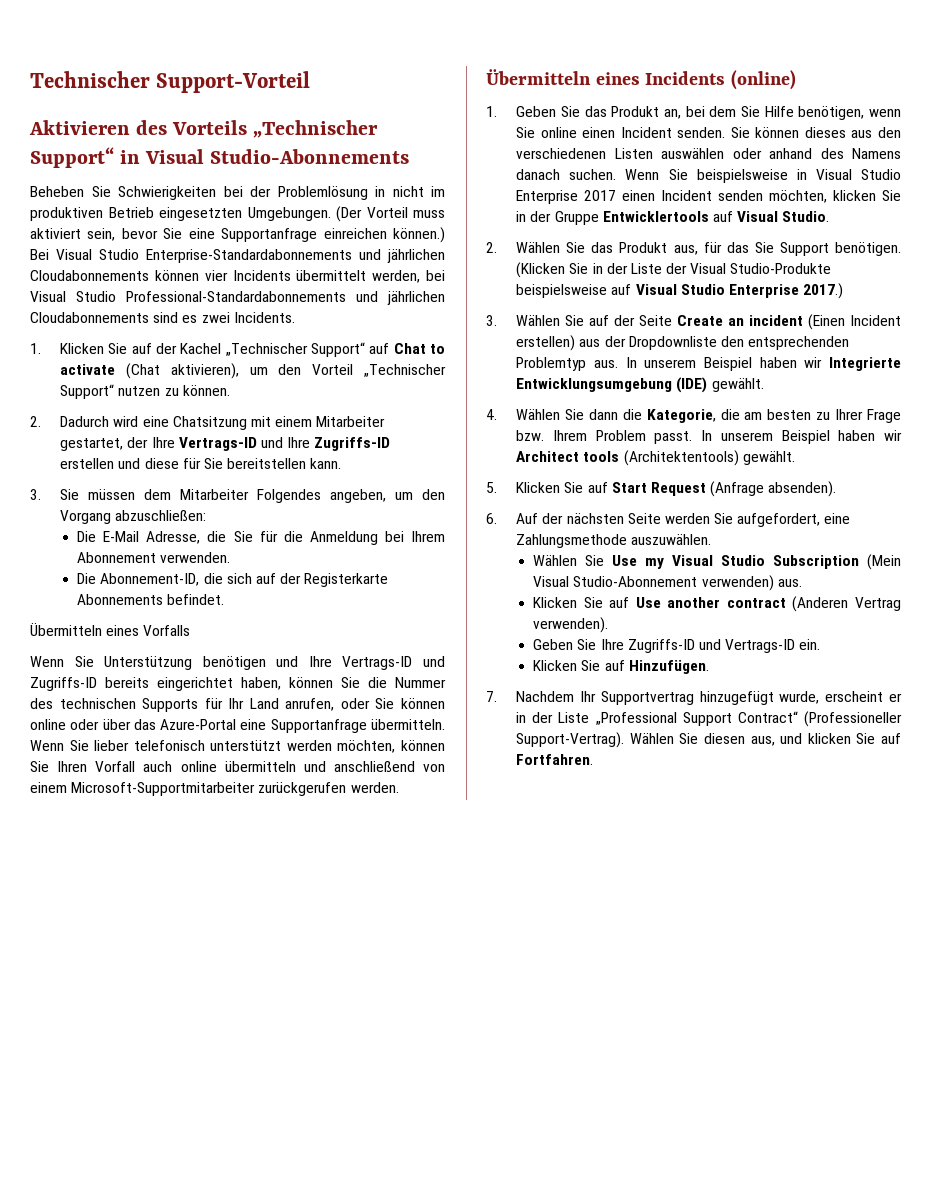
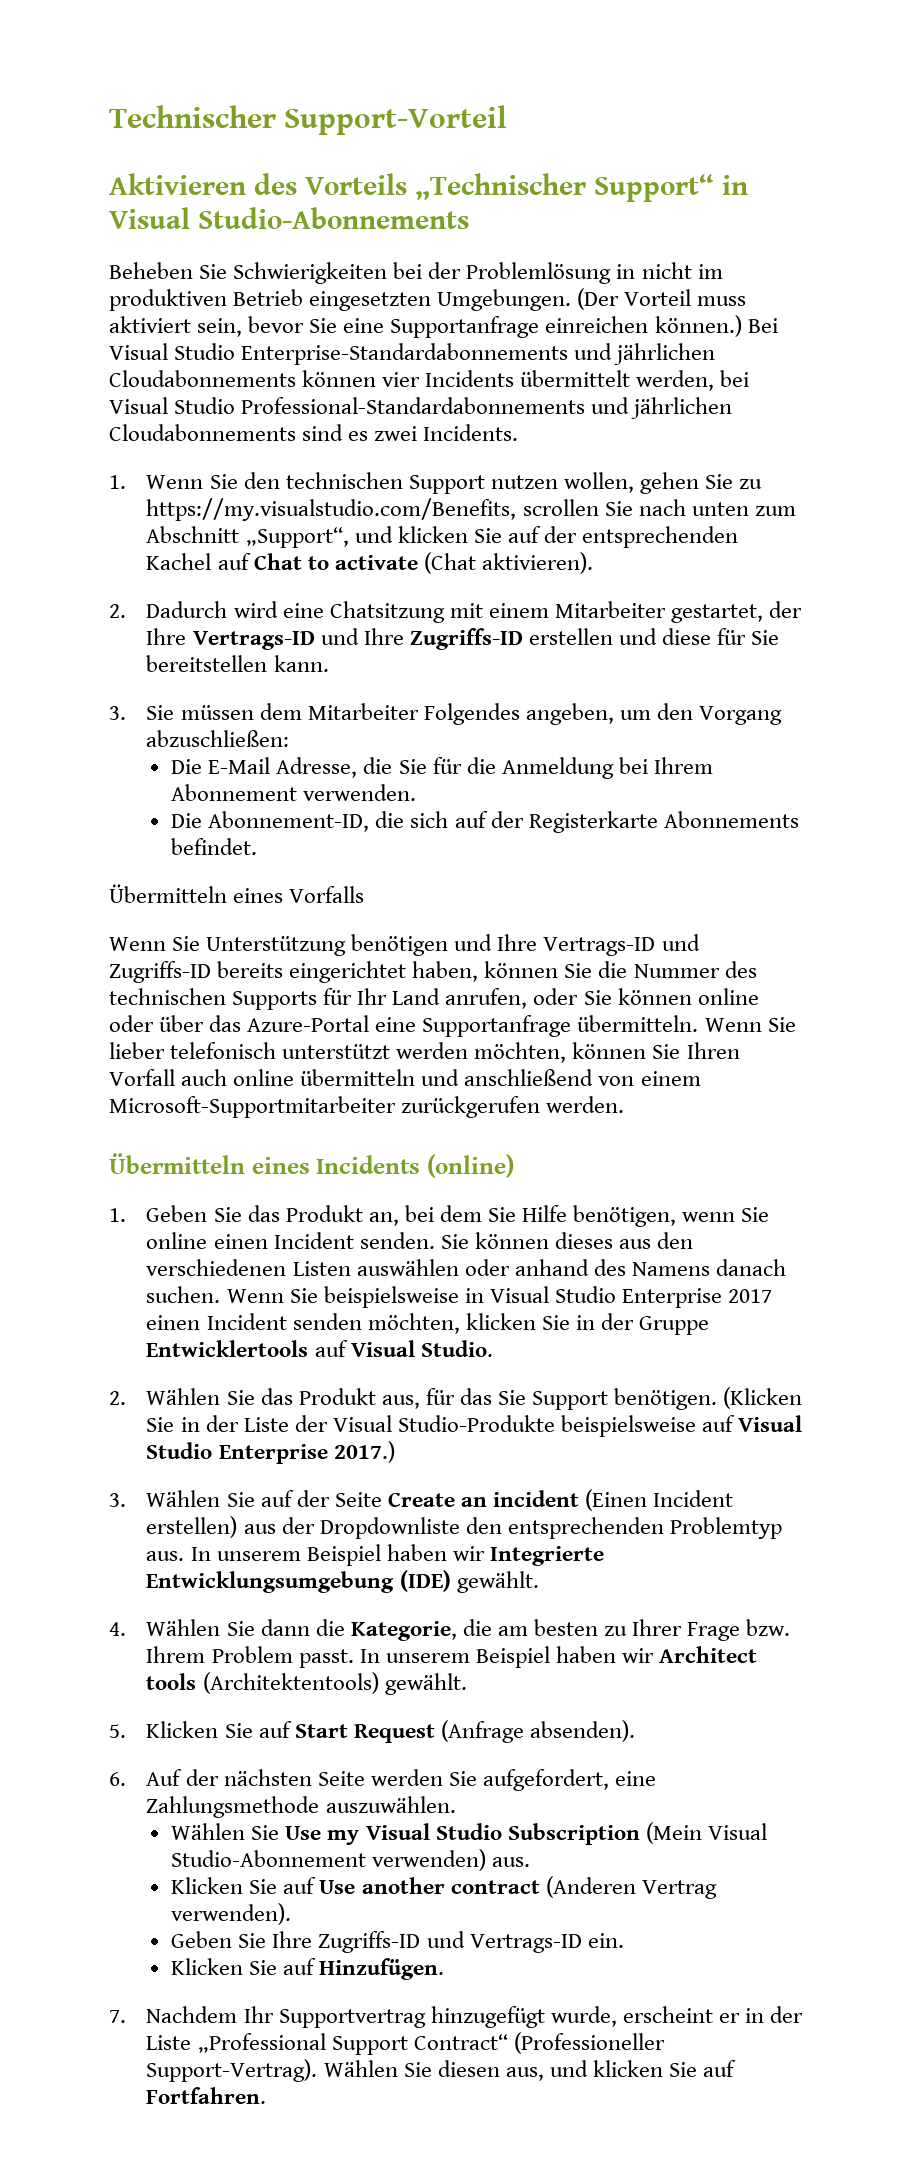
- 1. Klicken Sie auf der Kachel „Technischer Support“ auf Chat to activate (Chat aktivieren), um den Vorteil „Technischer Support“ nutzen zu können.
+ 1. Wenn Sie den technischen Support nutzen wollen, gehen Sie zu https://my.visualstudio.com/Benefits, scrollen Sie nach unten zum Abschnitt „Support“, und klicken Sie auf der entsprechenden Kachel auf Chat to activate (Chat aktivieren).

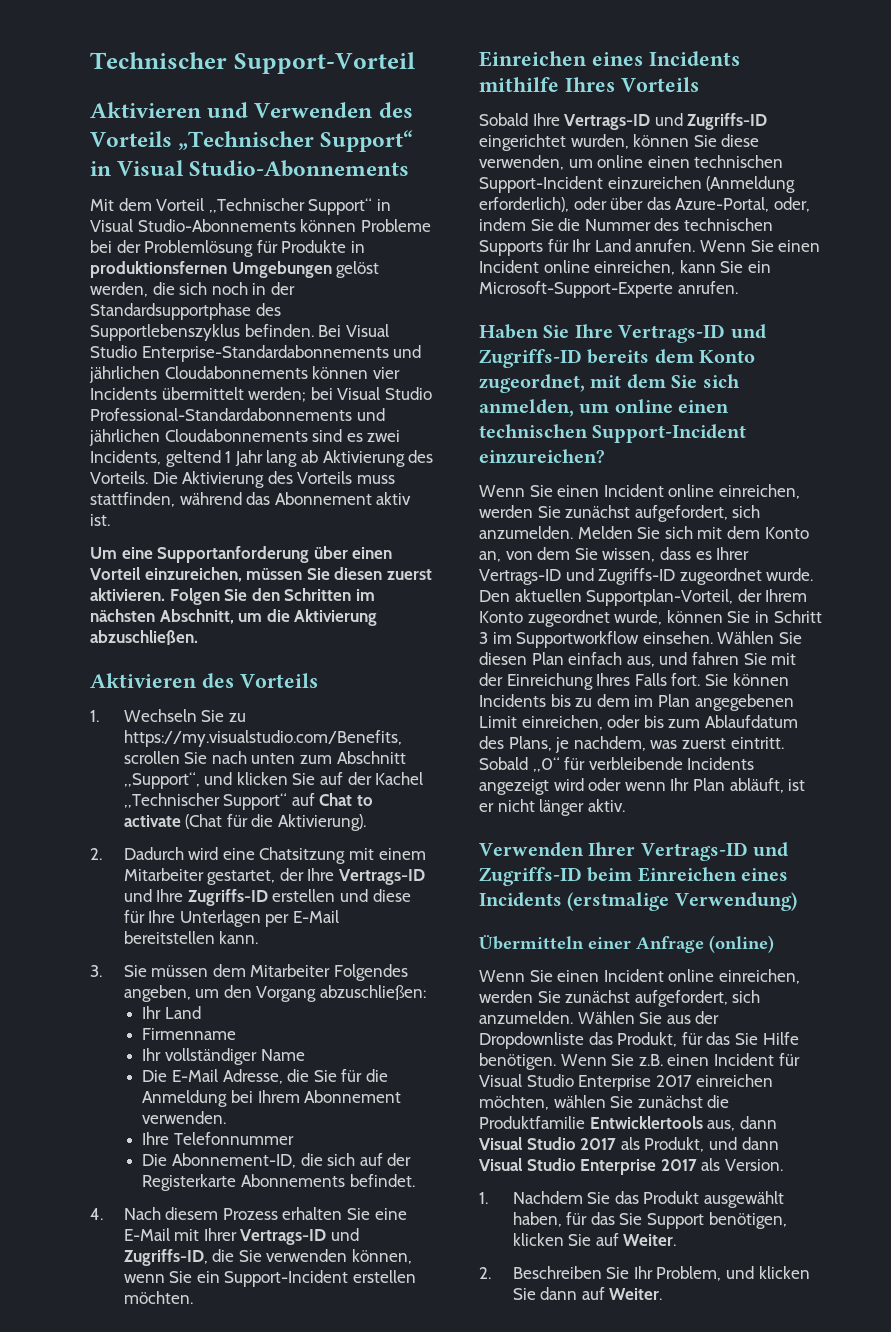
- Aktivieren des Vorteils „Technischer Support“ in Visual Studio-Abonnements
+ Aktivieren und Verwenden des Vorteils „Technischer Support“ in Visual Studio-Abonnements
- Beheben Sie Schwierigkeiten bei der Problemlösung in nicht im produktiven Betrieb eingesetzten Umgebungen. (Der Vorteil muss aktiviert sein, bevor Sie eine Supportanfrage einreichen können.)
+ Mit dem Vorteil „Technischer Support“ in Visual Studio-Abonnements können Probleme bei der Problemlösung für Produkte in produktionsfernen Umgebungen gelöst werden, die sich noch in der Standardsupportphase des Supportlebenszyklus befinden.
- Bei Visual Studio Enterprise-Standardabonnements und jährlichen Cloudabonnements können vier Incidents übermittelt werden, bei Visual Studio Professional-Standardabonnements und jährlichen Cloudabonnements sind es zwei Incidents.
- 1. Wenn Sie den technischen Support nutzen wollen, gehen Sie zu https://my.visualstudio.com/Benefits, scrollen Sie nach unten zum Abschnitt „Support“, und klicken Sie auf der entsprechenden Kachel auf Chat to activate (Chat aktivieren).
+ Bei Visual Studio Enterprise-Standardabonnements und jährlichen Cloudabonnements können vier Incidents übermittelt werden; bei Visual Studio Professional-Standardabonnements und jährlichen Cloudabonnements sind es zwei Incidents, geltend 1 Jahr lang ab Aktivierung des Vorteils. Die Aktivierung des Vorteils muss stattfinden, während das Abonnement aktiv ist.
+ Um eine Supportanforderung über einen Vorteil einzureichen, müssen Sie diesen zuerst aktivieren. Folgen Sie den Schritten im nächsten Abschnitt, um die Aktivierung abzuschließen.
+ Aktivieren des Vorteils
+ 1. Wechseln Sie zu https://my.visualstudio.com/Benefits, scrollen Sie nach unten zum Abschnitt „Support“, und klicken Sie auf der Kachel „Technischer Support“ auf Chat to activate (Chat für die Aktivierung).
- 2. Dadurch wird eine Chatsitzung mit einem Mitarbeiter gestartet, der Ihre Vertrags-ID und Ihre Zugriffs-ID erstellen und diese für Sie bereitstellen kann.
+ 2. Dadurch wird eine Chatsitzung mit einem Mitarbeiter gestartet, der Ihre Vertrags-ID und Ihre Zugriffs-ID erstellen und diese für Ihre Unterlagen per E-Mail bereitstellen kann.
  3. Sie müssen dem Mitarbeiter Folgendes angeben, um den Vorgang abzuschließen:
+ Ihr Land
+ Firmenname
+ Ihr vollständiger Name
+ Ihre Telefonnummer
- Übermitteln eines Vorfalls
- Wenn Sie Unterstützung benötigen und Ihre Vertrags-ID und Zugriffs-ID bereits eingerichtet haben, können Sie die Nummer des technischen Supports für Ihr Land anrufen, oder Sie können online oder über das Azure-Portal eine Supportanfrage übermitteln. Wenn Sie lieber telefonisch unterstützt werden möchten, können Sie Ihren Vorfall auch online übermitteln und anschließend von einem Microsoft-Supportmitarbeiter zurückgerufen werden.
- Übermitteln eines Incidents (online)
- 1. Geben Sie das Produkt an, bei dem Sie Hilfe benötigen, wenn Sie online einen Incident senden. Sie können dieses aus den verschiedenen Listen auswählen oder anhand des Namens danach suchen. Wenn Sie beispielsweise in Visual Studio Enterprise 2017 einen Incident senden möchten, klicken Sie in der Gruppe Entwicklertools auf Visual Studio.
- 2. Wählen Sie das Produkt aus, für das Sie Support benötigen. (Klicken Sie in der Liste der Visual Studio-Produkte beispielsweise auf Visual Studio Enterprise 2017.)
- 3. Wählen Sie auf der Seite Create an incident (Einen Incident erstellen) aus der Dropdownliste den entsprechenden Problemtyp aus. In unserem Beispiel haben wir Integrierte Entwicklungsumgebung (IDE) gewählt.
- 4. Wählen Sie dann die Kategorie, die am besten zu Ihrer Frage bzw. Ihrem Problem passt. In unserem Beispiel haben wir Architect tools (Architektentools) gewählt.
- 5. Klicken Sie auf Start Request (Anfrage absenden).
- 6. Auf der nächsten Seite werden Sie aufgefordert, eine Zahlungsmethode auszuwählen.
- Wählen Sie Use my Visual Studio Subscription (Mein Visual Studio-Abonnement verwenden) aus.
- Klicken Sie auf Use another contract (Anderen Vertrag verwenden).
- Geben Sie Ihre Zugriffs-ID und Vertrags-ID ein.
- Klicken Sie auf Hinzufügen.
- 7. Nachdem Ihr Supportvertrag hinzugefügt wurde, erscheint er in der Liste „Professional Support Contract“ (Professioneller Support-Vertrag). Wählen Sie diesen aus, und klicken Sie auf Fortfahren.
+ 4. Nach diesem Prozess erhalten Sie eine E-Mail mit Ihrer Vertrags-ID und Zugriffs-ID, die Sie verwenden können, wenn Sie ein Support-Incident erstellen möchten.
+ Einreichen eines Incidents mithilfe Ihres Vorteils
+ Sobald Ihre Vertrags-ID und Zugriffs-ID eingerichtet wurden, können Sie diese verwenden, um online einen technischen Support-Incident einzureichen (Anmeldung erforderlich), oder über das Azure-Portal, oder, indem Sie die Nummer des technischen Supports für Ihr Land anrufen. Wenn Sie einen Incident online einreichen, kann Sie ein Microsoft-Support-Experte anrufen.
+ Haben Sie Ihre Vertrags-ID und Zugriffs-ID bereits dem Konto zugeordnet, mit dem Sie sich anmelden, um online einen technischen Support-Incident einzureichen?
+ Wenn Sie einen Incident online einreichen, werden Sie zunächst aufgefordert, sich anzumelden. Melden Sie sich mit dem Konto an, von dem Sie wissen, dass es Ihrer Vertrags-ID und Zugriffs-ID zugeordnet wurde. Den aktuellen Supportplan-Vorteil, der Ihrem Konto zugeordnet wurde, können Sie in Schritt 3 im Supportworkflow einsehen. Wählen Sie diesen Plan einfach aus, und fahren Sie mit der Einreichung Ihres Falls fort. Sie können Incidents bis zu dem im Plan angegebenen Limit einreichen, oder bis zum Ablaufdatum des Plans, je nachdem, was zuerst eintritt. Sobald „0“ für verbleibende Incidents angezeigt wird oder wenn Ihr Plan abläuft, ist er nicht länger aktiv.
+ Verwenden Ihrer Vertrags-ID und Zugriffs-ID beim Einreichen eines Incidents (erstmalige Verwendung)
+ Übermitteln einer Anfrage (online)
+ Wenn Sie einen Incident online einreichen, werden Sie zunächst aufgefordert, sich anzumelden. Wählen Sie aus der Dropdownliste das Produkt, für das Sie Hilfe benötigen. Wenn Sie z.B. einen Incident für Visual Studio Enterprise 2017 einreichen möchten, wählen Sie zunächst die Produktfamilie Entwicklertools aus, dann Visual Studio 2017 als Produkt, und dann Visual Studio Enterprise 2017 als Version.
+ 1. Nachdem Sie das Produkt ausgewählt haben, für das Sie Support benötigen, klicken Sie auf Weiter.
+ 2. Beschreiben Sie Ihr Problem, und klicken Sie dann auf Weiter.

